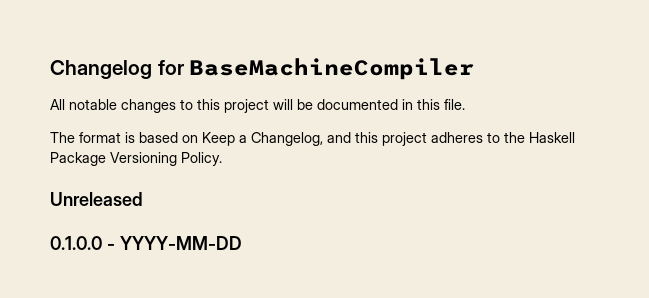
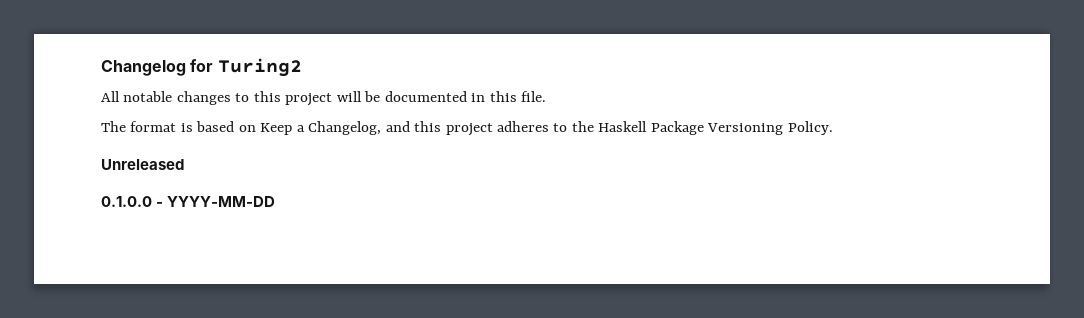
- Changelog for BaseMachineCompiler
+ Changelog for Turing2

